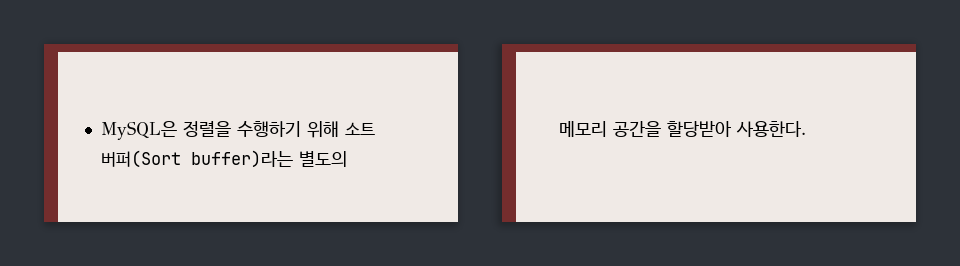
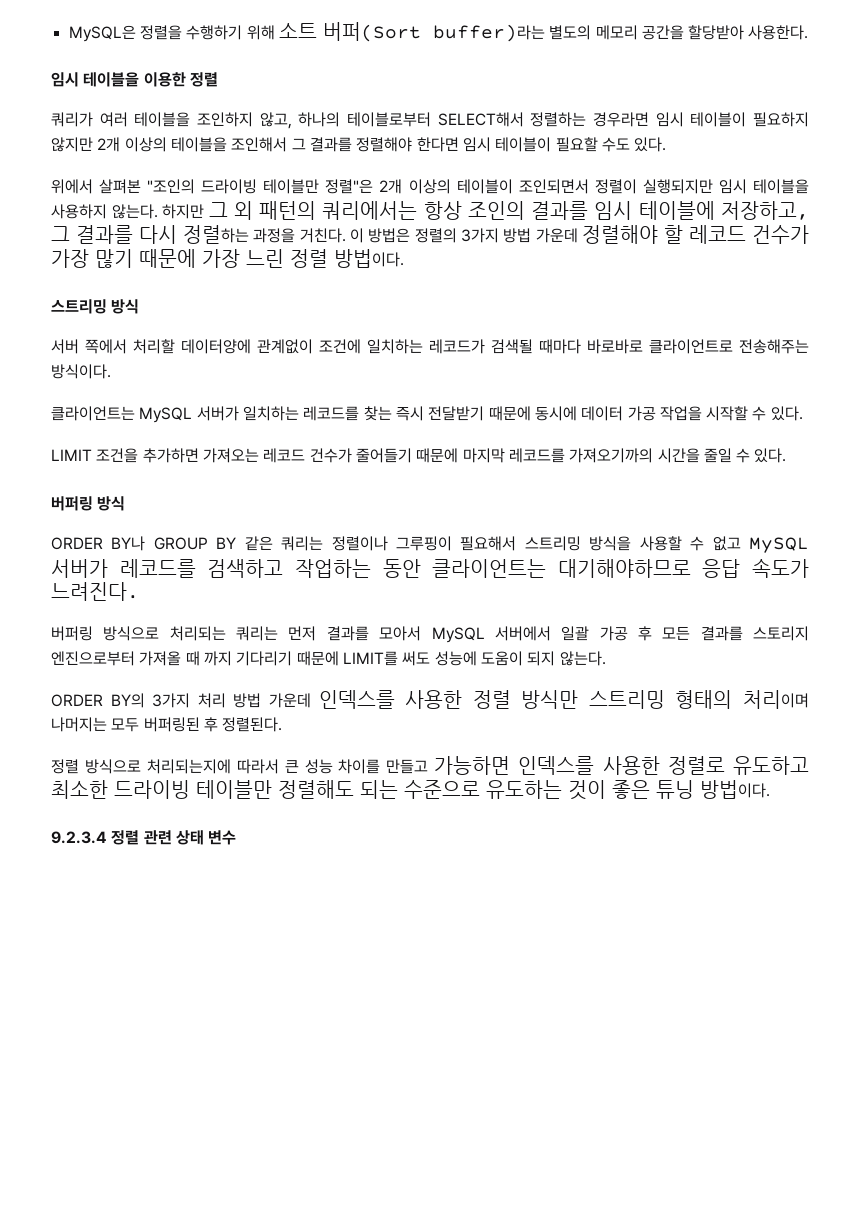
+ 임시 테이블을 이용한 정렬
+ 쿼리가 여러 테이블을 조인하지 않고, 하나의 테이블로부터 SELECT해서 정렬하는 경우라면 임시 테이블이 필요하지 않지만 2개 이상의 테이블을 조인해서 그 결과를 정렬해야 한다면 임시 테이블이 필요할 수도 있다.
+ 위에서 살펴본 "조인의 드라이빙 테이블만 정렬"은 2개 이상의 테이블이 조인되면서 정렬이 실행되지만 임시 테이블을 사용하지 않는다. 하지만 그 외 패턴의 쿼리에서는 항상 조인의 결과를 임시 테이블에 저장하고, 그 결과를 다시 정렬하는 과정을 거친다. 이 방법은 정렬의 3가지 방법 가운데 정렬해야 할 레코드 건수가 가장 많기 때문에 가장 느린 정렬 방법이다.
+ 스트리밍 방식
+ 서버 쪽에서 처리할 데이터양에 관계없이 조건에 일치하는 레코드가 검색될 때마다 바로바로 클라이언트로 전송해주는 방식이다.
+ 클라이언트는 MySQL 서버가 일치하는 레코드를 찾는 즉시 전달받기 때문에 동시에 데이터 가공 작업을 시작할 수 있다.
+ LIMIT 조건을 추가하면 가져오는 레코드 건수가 줄어들기 때문에 마지막 레코드를 가져오기까의 시간을 줄일 수 있다.
+ 버퍼링 방식
+ ORDER BY나 GROUP BY 같은 쿼리는 정렬이나 그루핑이 필요해서 스트리밍 방식을 사용할 수 없고 MySQL 서버가 레코드를 검색하고 작업하는 동안 클라이언트는 대기해야하므로 응답 속도가 느려진다.
+ 버퍼링 방식으로 처리되는 쿼리는 먼저 결과를 모아서 MySQL 서버에서 일괄 가공 후 모든 결과를 스토리지 엔진으로부터 가져올 때 까지 기다리기 때문에 LIMIT를 써도 성능에 도움이 되지 않는다.
+ ORDER BY의 3가지 처리 방법 가운데 인덱스를 사용한 정렬 방식만 스트리밍 형태의 처리이며 나머지는 모두 버퍼링된 후 정렬된다.
+ 정렬 방식으로 처리되는지에 따라서 큰 성능 차이를 만들고 가능하면 인덱스를 사용한 정렬로 유도하고 최소한 드라이빙 테이블만 정렬해도 되는 수준으로 유도하는 것이 좋은 튜닝 방법이다.
+ 9.2.3.4 정렬 관련 상태 변수

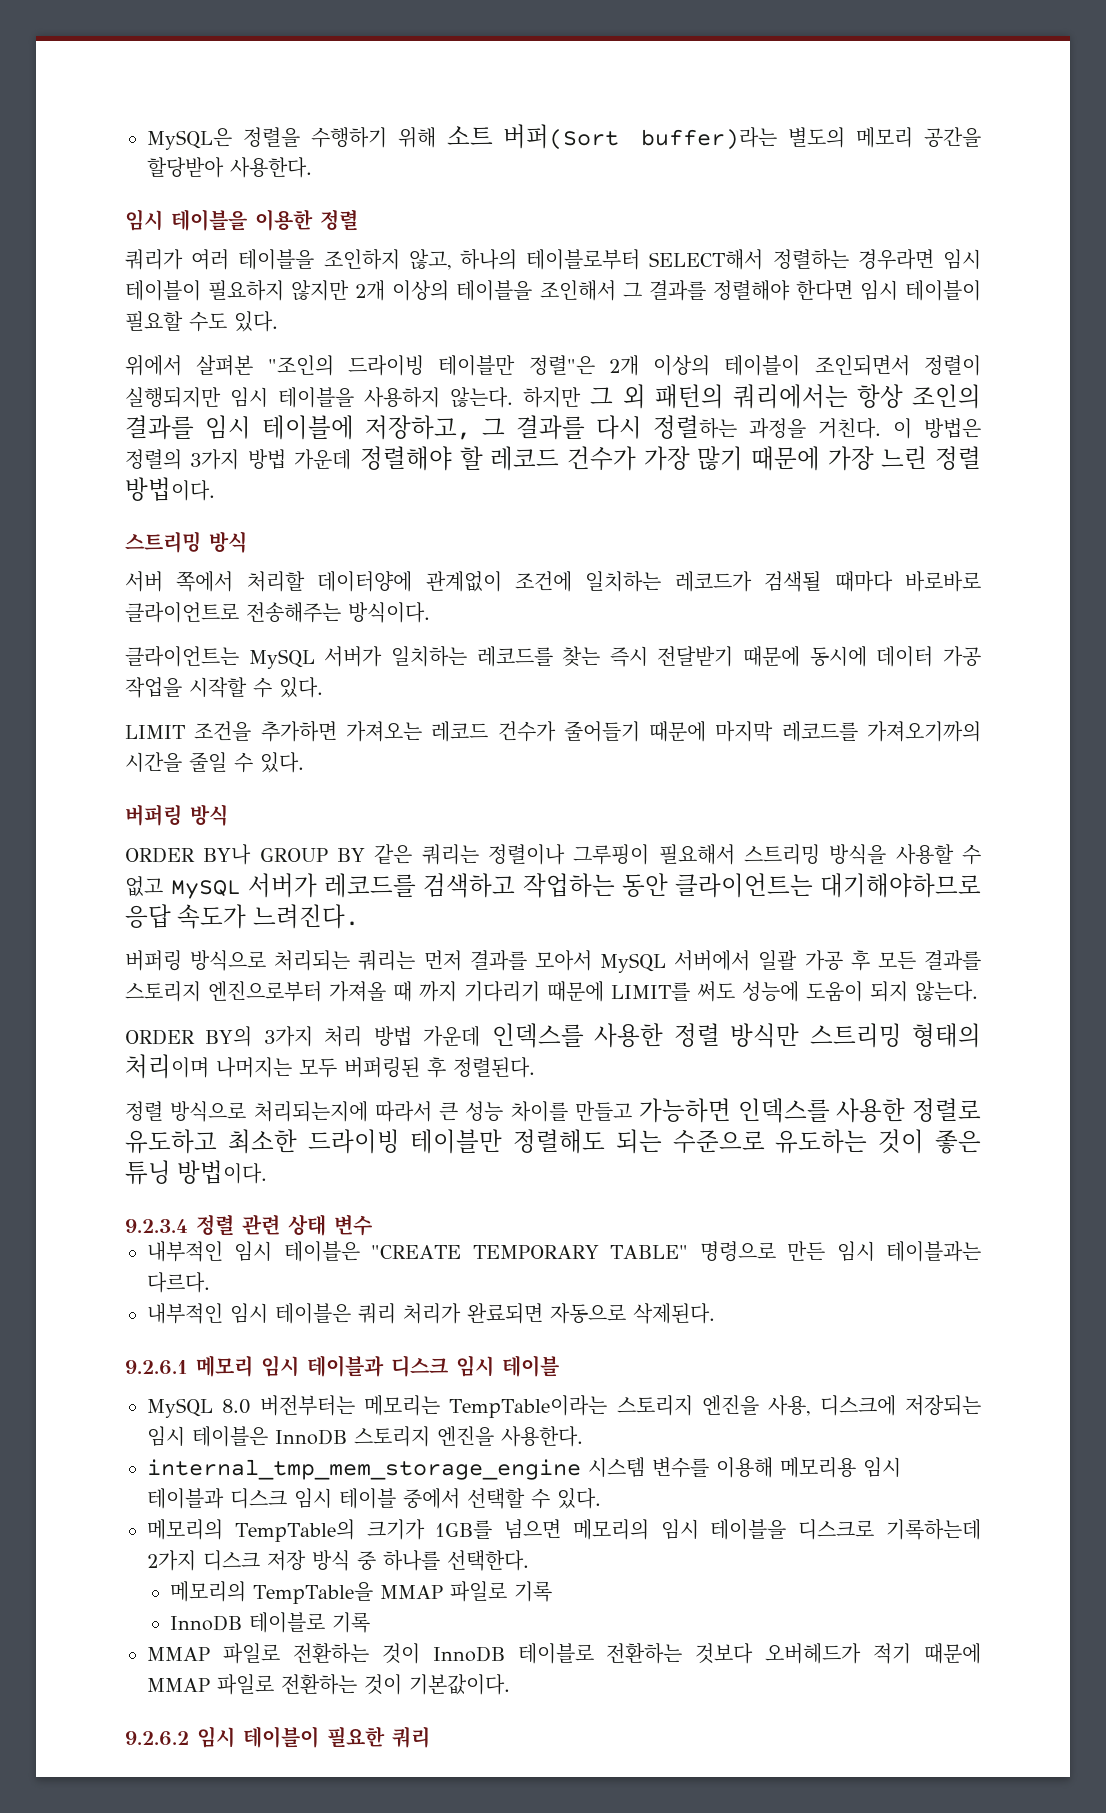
+ 내부적인 임시 테이블은 "CREATE TEMPORARY TABLE" 명령으로 만든 임시 테이블과는 다르다.
+ 내부적인 임시 테이블은 쿼리 처리가 완료되면 자동으로 삭제된다.
+ 9.2.6.1 메모리 임시 테이블과 디스크 임시 테이블
+ MySQL 8.0 버전부터는 메모리는 TempTable이라는 스토리지 엔진을 사용, 디스크에 저장되는 임시 테이블은 InnoDB 스토리지 엔진을 사용한다.
+ internal_tmp_mem_storage_engine 시스템 변수를 이용해 메모리용 임시 테이블과 디스크 임시 테이블 중에서 선택할 수 있다.
+ 메모리의 TempTable의 크기가 1GB를 넘으면 메모리의 임시 테이블을 디스크로 기록하는데 2가지 디스크 저장 방식 중 하나를 선택한다.
+ 메모리의 TempTable을 MMAP 파일로 기록
+ InnoDB 테이블로 기록
+ MMAP 파일로 전환하는 것이 InnoDB 테이블로 전환하는 것보다 오버헤드가 적기 때문에 MMAP 파일로 전환하는 것이 기본값이다.
+ 9.2.6.2 임시 테이블이 필요한 쿼리

